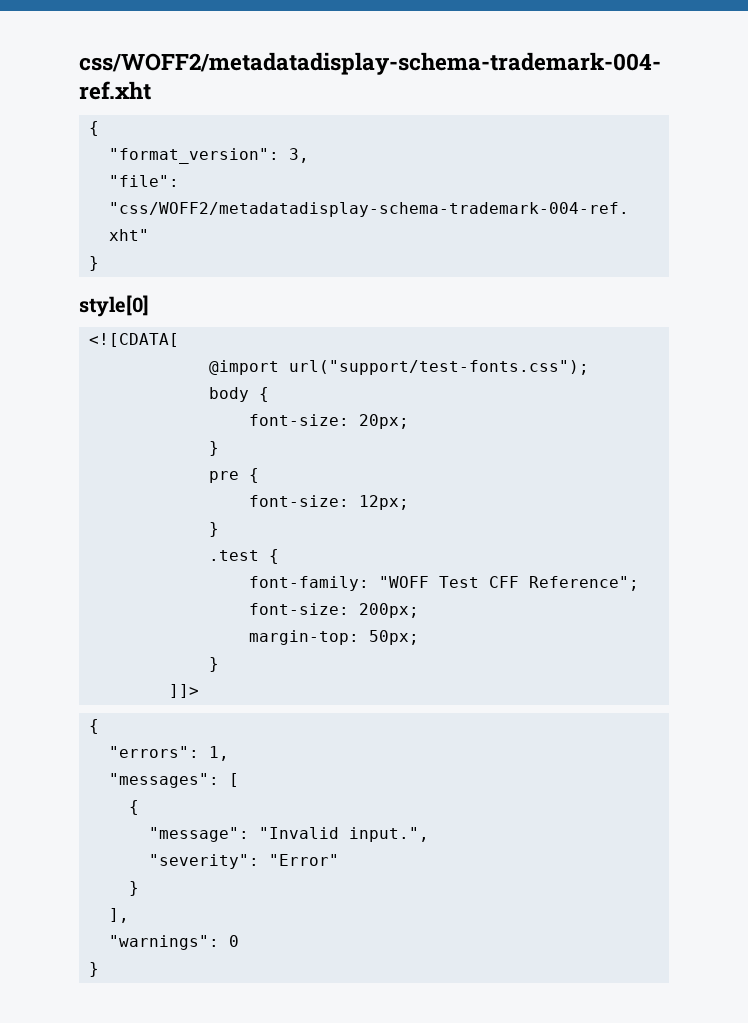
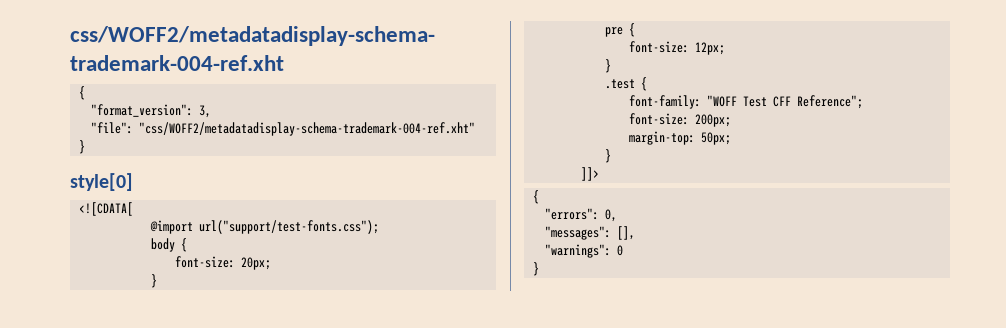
- "errors": 1,
+ "errors": 0,
- "messages": [
- {
- "message": "Invalid input.",
- "severity": "Error"
- }
- ],
+ "messages": [],

